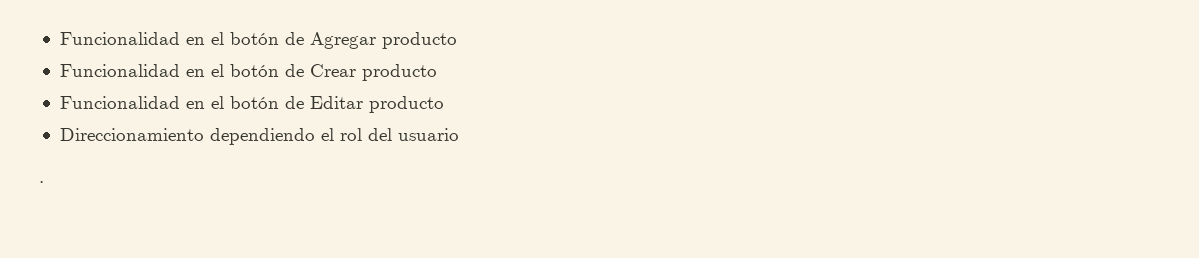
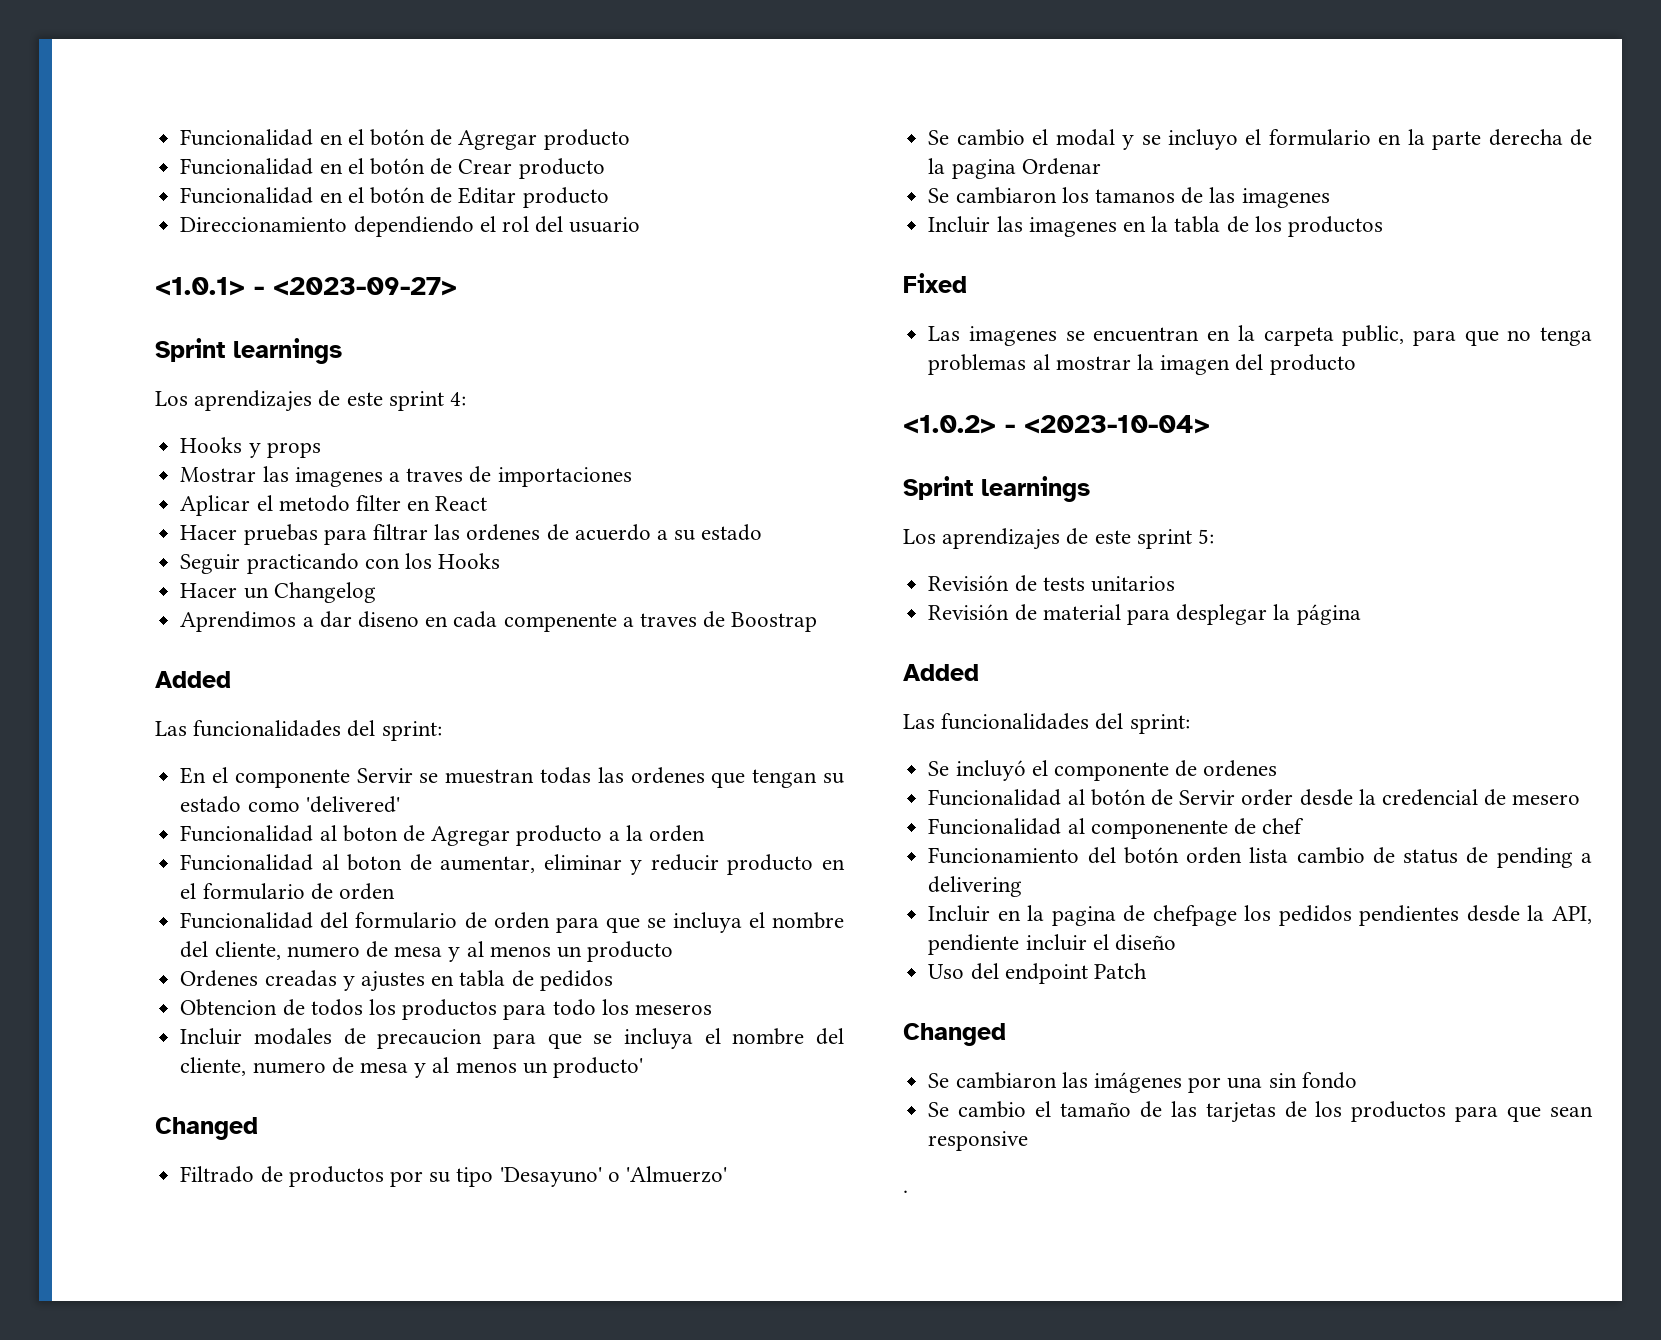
+ <1.0.1> - <2023-09-27>
+ Sprint learnings
+ Los aprendizajes de este sprint 4:
+ Hooks y props
+ Mostrar las imagenes a traves de importaciones
+ Aplicar el metodo filter en React
+ Hacer pruebas para filtrar las ordenes de acuerdo a su estado
+ Seguir practicando con los Hooks
+ Hacer un Changelog
+ Aprendimos a dar diseno en cada compenente a traves de Boostrap
+ Added
+ Las funcionalidades del sprint:
+ En el componente Servir se muestran todas las ordenes que tengan su estado como 'delivered'
+ Funcionalidad al boton de Agregar producto a la orden
+ Funcionalidad al boton de aumentar, eliminar y reducir producto en el formulario de orden
+ Funcionalidad del formulario de orden para que se incluya el nombre del cliente, numero de mesa y al menos un producto
+ Ordenes creadas y ajustes en tabla de pedidos
+ Obtencion de todos los productos para todo los meseros
+ Incluir modales de precaucion para que se incluya el nombre del cliente, numero de mesa y al menos un producto'
+ Changed
+ Filtrado de productos por su tipo 'Desayuno' o 'Almuerzo'
+ Se cambio el modal y se incluyo el formulario en la parte derecha de la pagina Ordenar
+ Se cambiaron los tamanos de las imagenes
+ Incluir las imagenes en la tabla de los productos
+ Fixed
+ Las imagenes se encuentran en la carpeta public, para que no tenga problemas al mostrar la imagen del producto
+ <1.0.2> - <2023-10-04>
+ Sprint learnings
+ Los aprendizajes de este sprint 5:
+ Revisión de tests unitarios
+ Revisión de material para desplegar la página
+ Added
+ Las funcionalidades del sprint:
+ Se incluyó el componente de ordenes
+ Funcionalidad al botón de Servir order desde la credencial de mesero
+ Funcionalidad al componenente de chef
+ Funcionamiento del botón orden lista cambio de status de pending a delivering
+ Incluir en la pagina de chefpage los pedidos pendientes desde la API, pendiente incluir el diseño
+ Uso del endpoint Patch
+ Changed
+ Se cambiaron las imágenes por una sin fondo
+ Se cambio el tamaño de las tarjetas de los productos para que sean responsive

